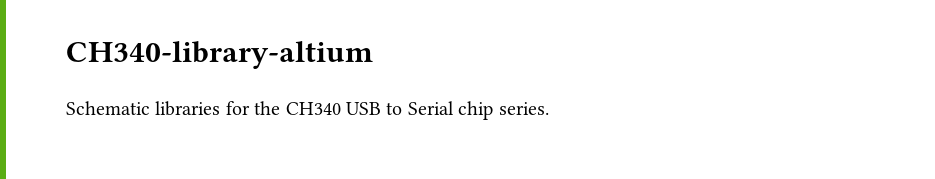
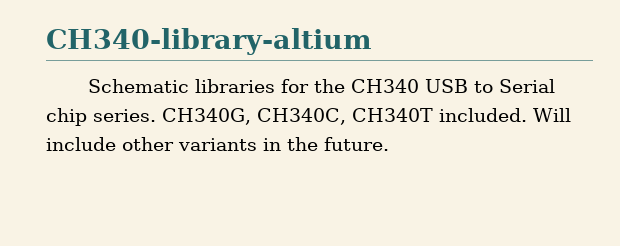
+ CH340G, CH340C, CH340T included. Will include other variants in the future.

